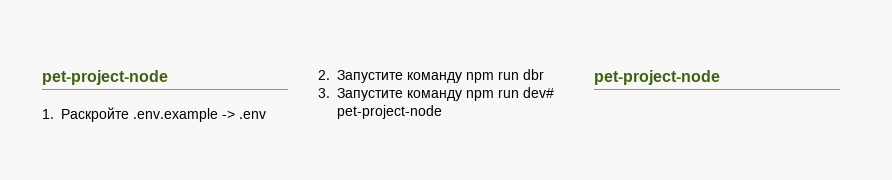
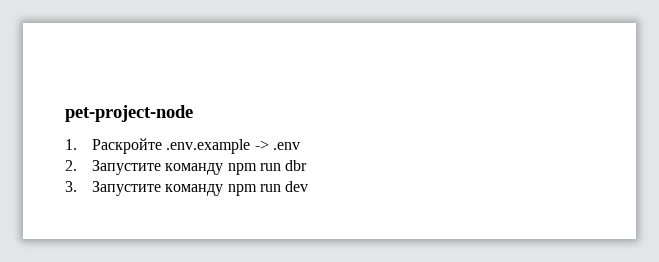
- 3. Запустите команду npm run dev# pet-project-node
- pet-project-node
+ 3. Запустите команду npm run dev

